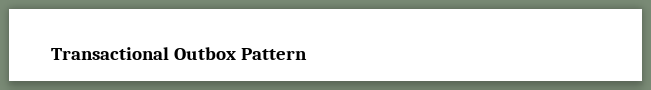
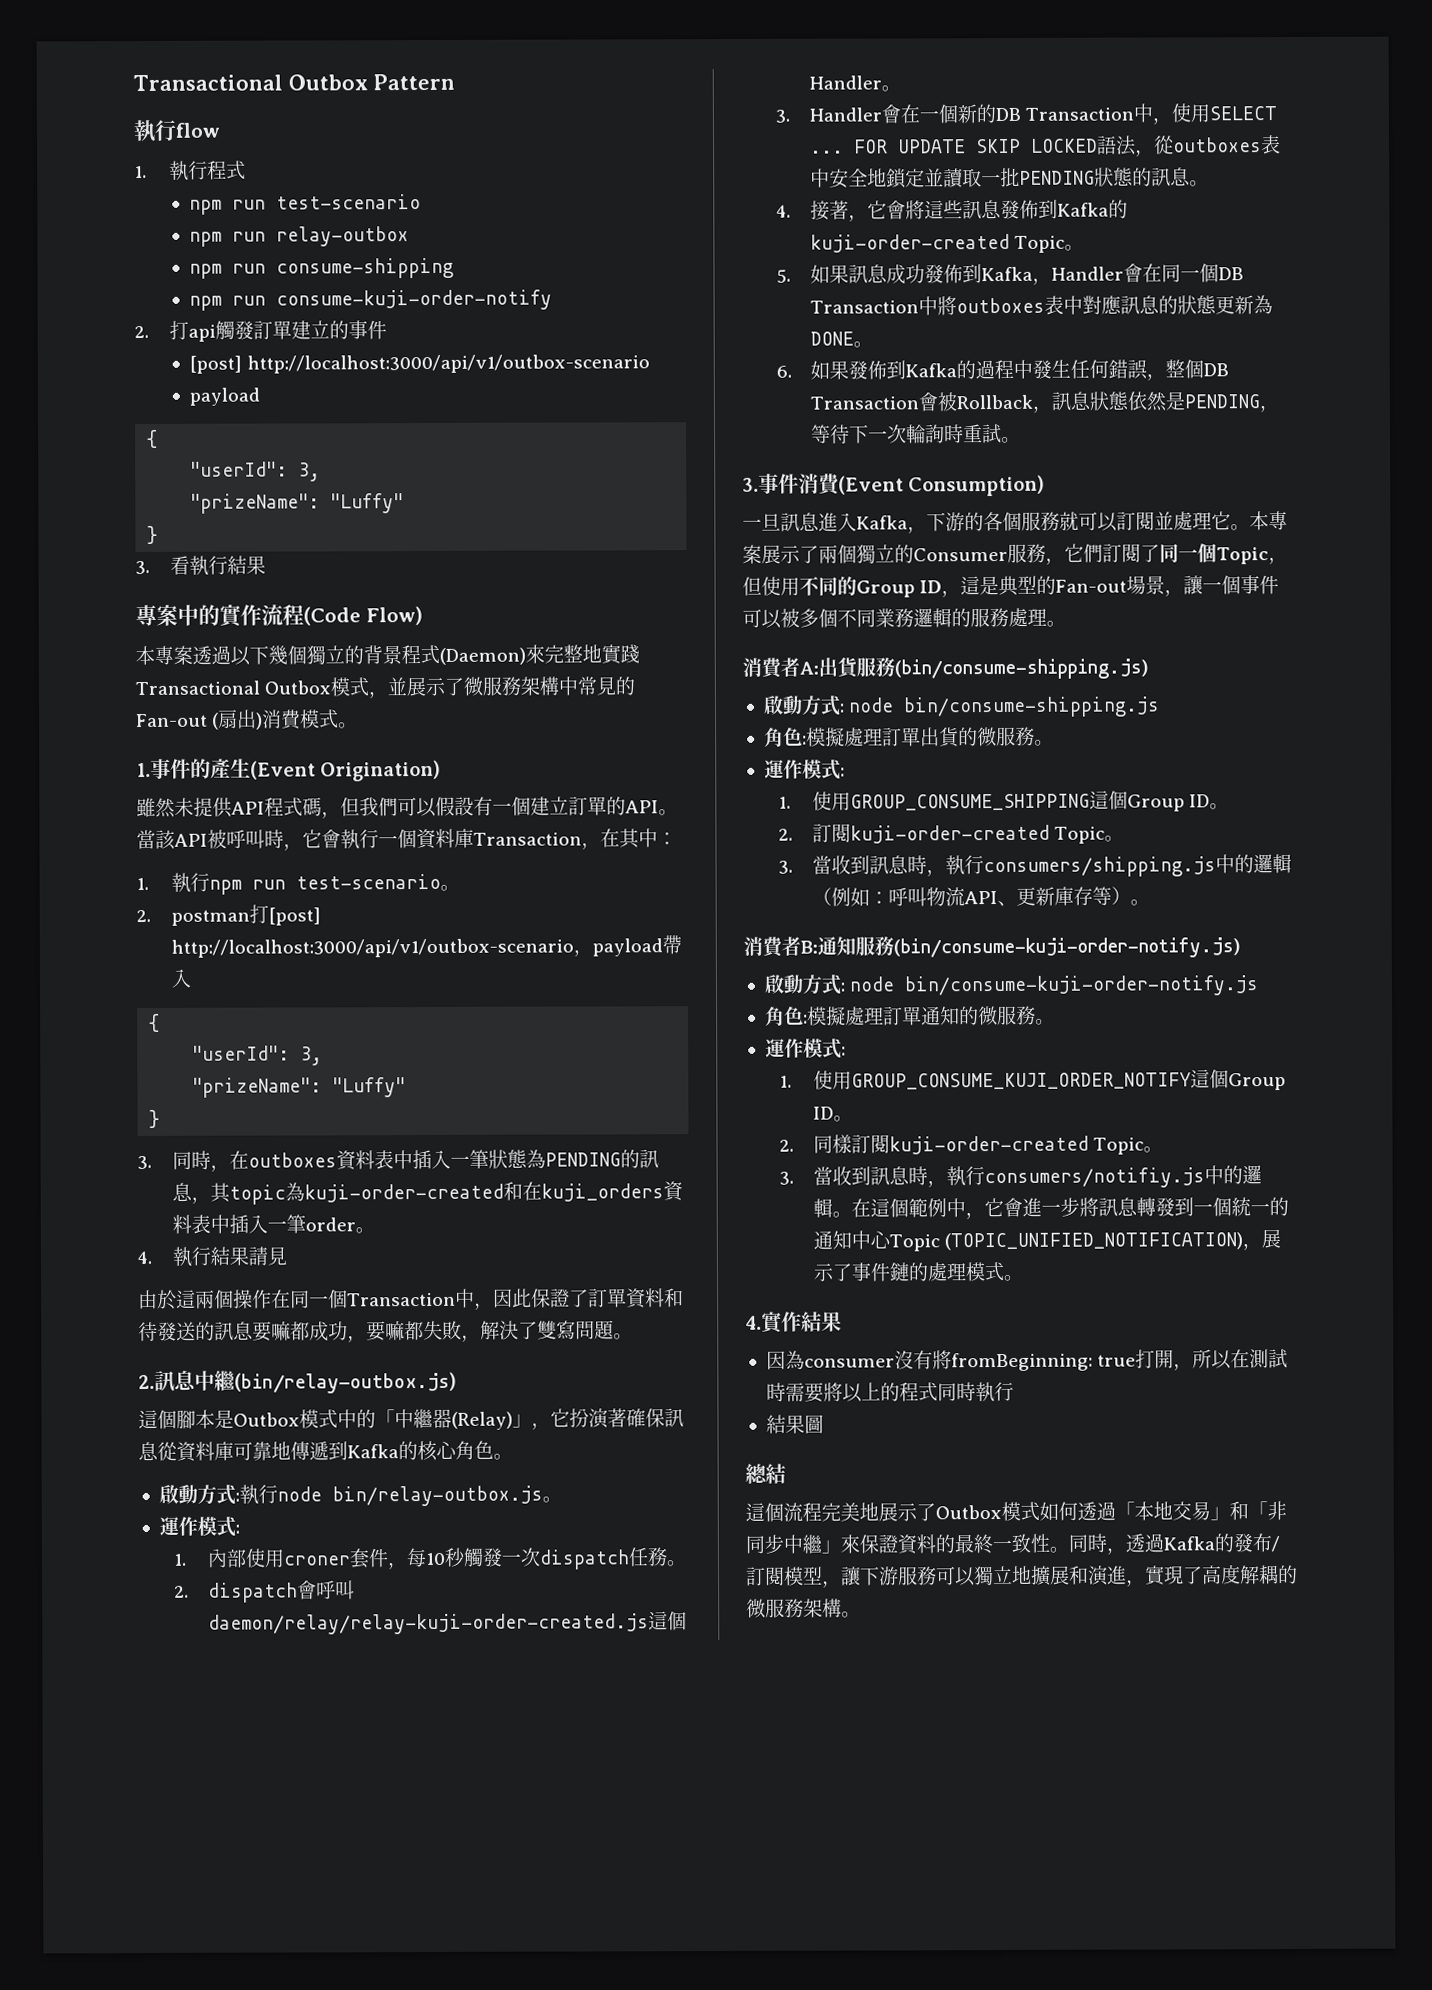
+ 執行flow
+ 1.執行程式
+ npm run test-scenario
+ npm run relay-outbox
+ npm run consume-shipping
+ npm run consume-kuji-order-notify
+ 2.打api觸發訂單建立的事件
+ [post] http://localhost:3000/api/v1/outbox-scenario
+ payload
+ {
+ "userId": 3,
+ "prizeName": "Luffy"
+ }
+ 3.看執行結果
+ 專案中的實作流程(Code Flow)
+ 本專案透過以下幾個獨立的背景程式(Daemon)來完整地實踐Transactional Outbox模式，並展示了微服務架構中常見的Fan-out (扇出)消費模式。
+ 1.事件的產生(Event Origination)
+ 雖然未提供API程式碼，但我們可以假設有一個建立訂單的API。當該API被呼叫時，它會執行一個資料庫Transaction，在其中：
+ 1.執行npm run test-scenario。
+ 2. postman打[post] http://localhost:3000/api/v1/outbox-scenario，payload帶入
+ {
+ "userId": 3,
+ "prizeName": "Luffy"
+ }
+ 3.同時，在outboxes資料表中插入一筆狀態為PENDING的訊息，其topic為kuji-order-created和在kuji_orders資料表中插入一筆order。
+ 4.執行結果請見
+ 由於這兩個操作在同一個Transaction中，因此保證了訂單資料和待發送的訊息要嘛都成功，要嘛都失敗，解決了雙寫問題。
+ 2.訊息中繼(bin/relay-outbox.js)
+ 這個腳本是Outbox模式中的「中繼器(Relay)」，它扮演著確保訊息從資料庫可靠地傳遞到Kafka的核心角色。
+ 啟動方式:執行node bin/relay-outbox.js。
+ 運作模式:
+ 1.內部使用croner套件，每10秒觸發一次dispatch任務。
+ 2. dispatch會呼叫daemon/relay/relay-kuji-order-created.js這個Handler。
+ 3. Handler會在一個新的DB Transaction中，使用SELECT ... FOR UPDATE SKIP LOCKED語法，從outboxes表中安全地鎖定並讀取一批PENDING狀態的訊息。
+ 4.接著，它會將這些訊息發佈到Kafka的kuji-order-created Topic。
+ 5.如果訊息成功發佈到Kafka，Handler會在同一個DB Transaction中將outboxes表中對應訊息的狀態更新為DONE。
+ 6.如果發佈到Kafka的過程中發生任何錯誤，整個DB Transaction會被Rollback，訊息狀態依然是PENDING，等待下一次輪詢時重試。
+ 3.事件消費(Event Consumption)
+ 一旦訊息進入Kafka，下游的各個服務就可以訂閱並處理它。本專案展示了兩個獨立的Consumer服務，它們訂閱了同一個Topic，但使用不同的Group ID，這是典型的Fan-out場景，讓一個事件可以被多個不同業務邏輯的服務處理。
+ 消費者A:出貨服務(bin/consume-shipping.js)
+ 啟動方式: node bin/consume-shipping.js
+ 角色:模擬處理訂單出貨的微服務。
+ 運作模式:
+ 1.使用GROUP_CONSUME_SHIPPING這個Group ID。
+ 2.訂閱kuji-order-created Topic。
+ 3.當收到訊息時，執行consumers/shipping.js中的邏輯（例如：呼叫物流API、更新庫存等）。
+ 消費者B:通知服務(bin/consume-kuji-order-notify.js)
+ 啟動方式: node bin/consume-kuji-order-notify.js
+ 角色:模擬處理訂單通知的微服務。
+ 運作模式:
+ 1.使用GROUP_CONSUME_KUJI_ORDER_NOTIFY這個Group ID。
+ 2.同樣訂閱kuji-order-created Topic。
+ 3.當收到訊息時，執行consumers/notifiy.js中的邏輯。在這個範例中，它會進一步將訊息轉發到一個統一的通知中心Topic (TOPIC_UNIFIED_NOTIFICATION)，展示了事件鏈的處理模式。
+ 4.實作結果
+ 因為consumer沒有將fromBeginning: true打開，所以在測試時需要將以上的程式同時執行
+ 結果圖
+ 總結
+ 這個流程完美地展示了Outbox模式如何透過「本地交易」和「非同步中繼」來保證資料的最終一致性。同時，透過Kafka的發布/訂閱模型，讓下游服務可以獨立地擴展和演進，實現了高度解耦的微服務架構。

